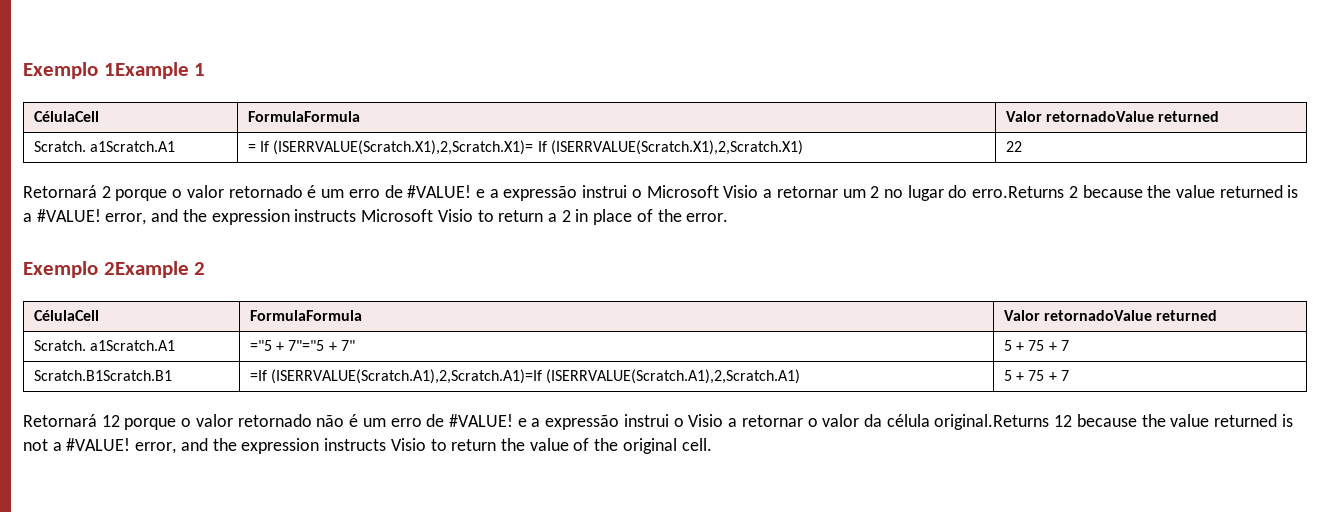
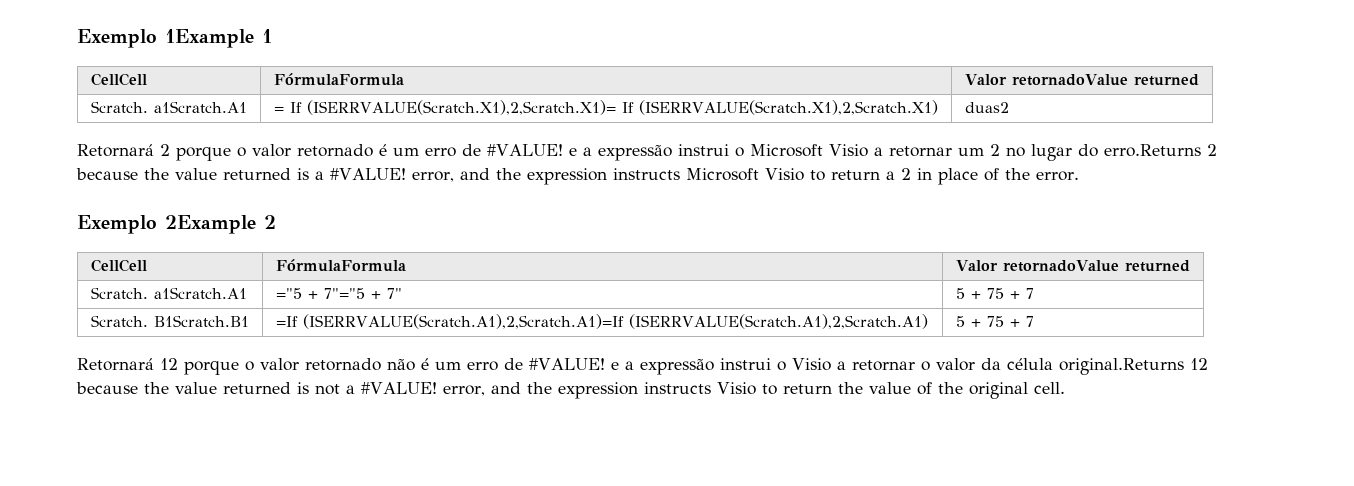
  Exemplo 1Example 1
- CélulaCell | FormulaFormula | Valor retornadoValue returned
+ CellCell | FórmulaFormula | Valor retornadoValue returned
- Scratch. a1Scratch.A1 | = If (ISERRVALUE(Scratch.X1),2,Scratch.X1)= If (ISERRVALUE(Scratch.X1),2,Scratch.X1) | 22
+ Scratch. a1Scratch.A1 | = If (ISERRVALUE(Scratch.X1),2,Scratch.X1)= If (ISERRVALUE(Scratch.X1),2,Scratch.X1) | duas2
  Exemplo 2Example 2
- CélulaCell | FormulaFormula | Valor retornadoValue returned
+ CellCell | FórmulaFormula | Valor retornadoValue returned
- Scratch.B1Scratch.B1 | =If (ISERRVALUE(Scratch.A1),2,Scratch.A1)=If (ISERRVALUE(Scratch.A1),2,Scratch.A1) | 5 + 75 + 7
+ Scratch. B1Scratch.B1 | =If (ISERRVALUE(Scratch.A1),2,Scratch.A1)=If (ISERRVALUE(Scratch.A1),2,Scratch.A1) | 5 + 75 + 7

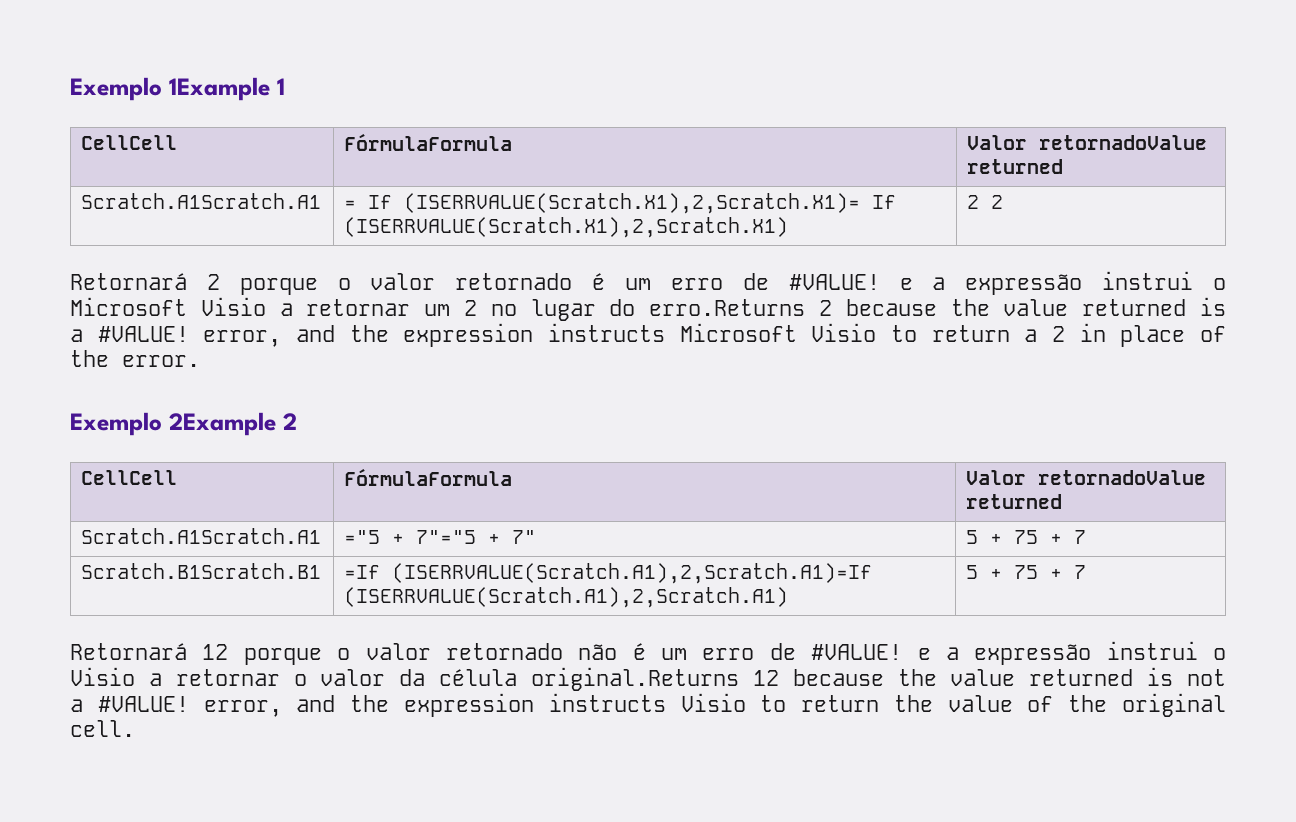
- Scratch. a1Scratch.A1 | = If (ISERRVALUE(Scratch.X1),2,Scratch.X1)= If (ISERRVALUE(Scratch.X1),2,Scratch.X1) | duas2
+ Scratch.A1Scratch.A1 | = If (ISERRVALUE(Scratch.X1),2,Scratch.X1)= If (ISERRVALUE(Scratch.X1),2,Scratch.X1) | 2 2
- Scratch. a1Scratch.A1 | ="5 + 7"="5 + 7" | 5 + 75 + 7
+ Scratch.A1Scratch.A1 | ="5 + 7"="5 + 7" | 5 + 75 + 7
- Scratch. B1Scratch.B1 | =If (ISERRVALUE(Scratch.A1),2,Scratch.A1)=If (ISERRVALUE(Scratch.A1),2,Scratch.A1) | 5 + 75 + 7
+ Scratch.B1Scratch.B1 | =If (ISERRVALUE(Scratch.A1),2,Scratch.A1)=If (ISERRVALUE(Scratch.A1),2,Scratch.A1) | 5 + 75 + 7

